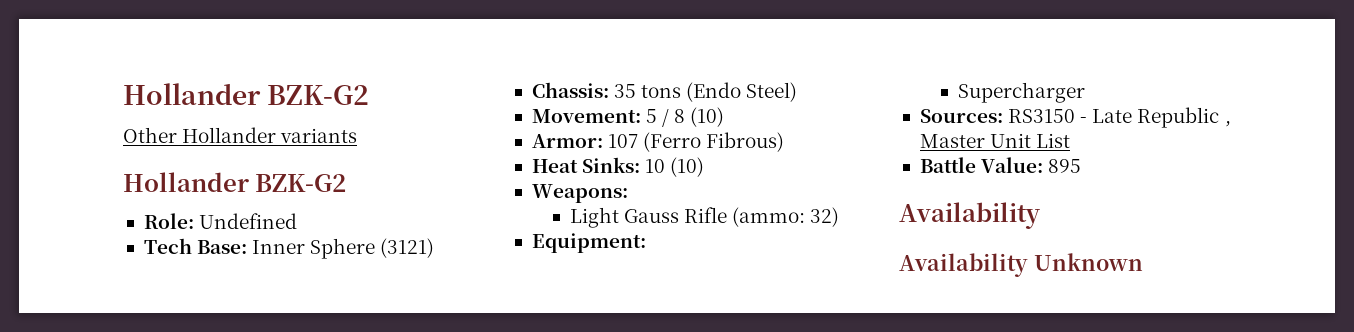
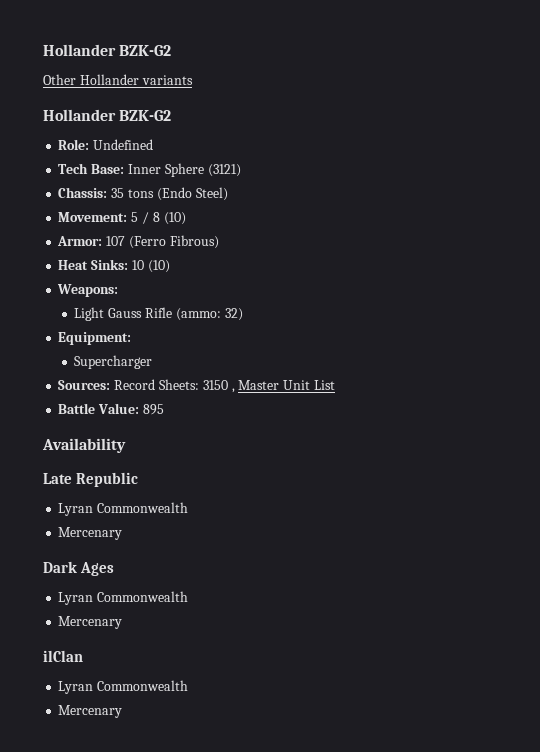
- Sources: RS3150 - Late Republic , Master Unit List
+ Sources: Record Sheets: 3150 , Master Unit List
- Availability Unknown
+ Late Republic
+ Lyran Commonwealth
+ Mercenary
+ Dark Ages
+ Lyran Commonwealth
+ Mercenary
+ ilClan
+ Lyran Commonwealth
+ Mercenary

